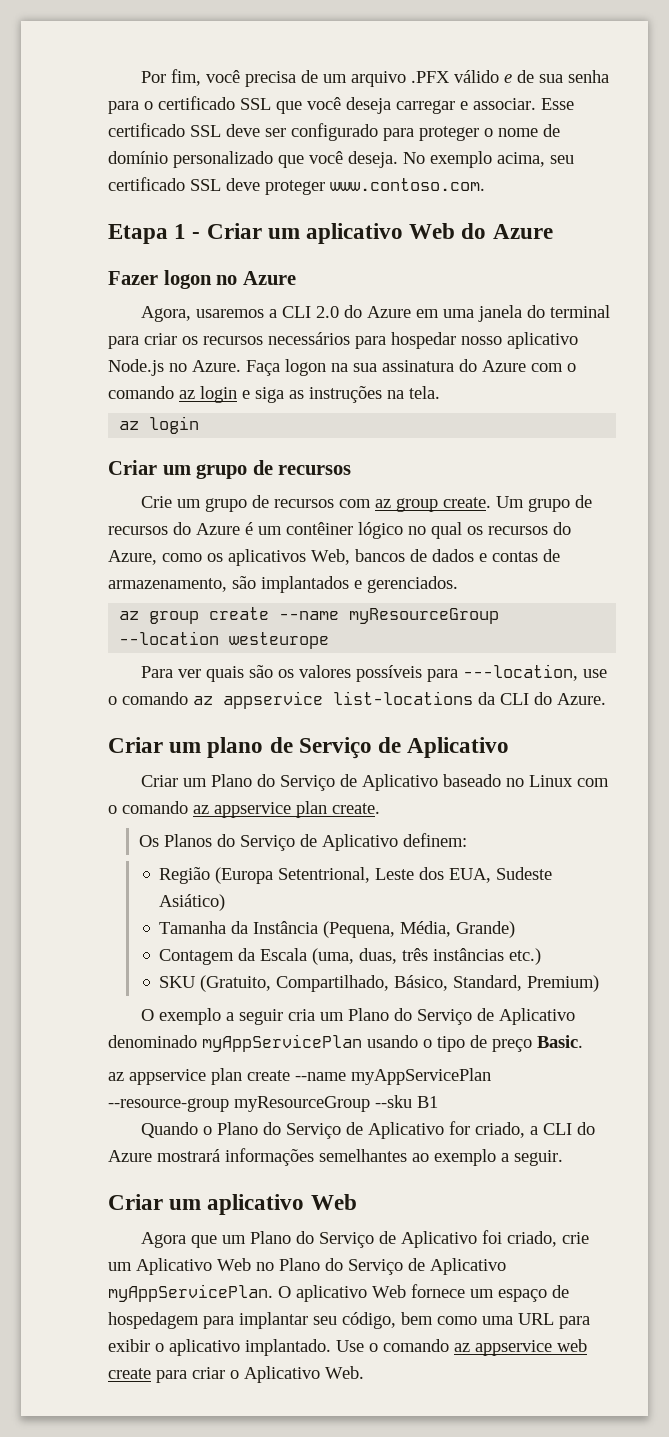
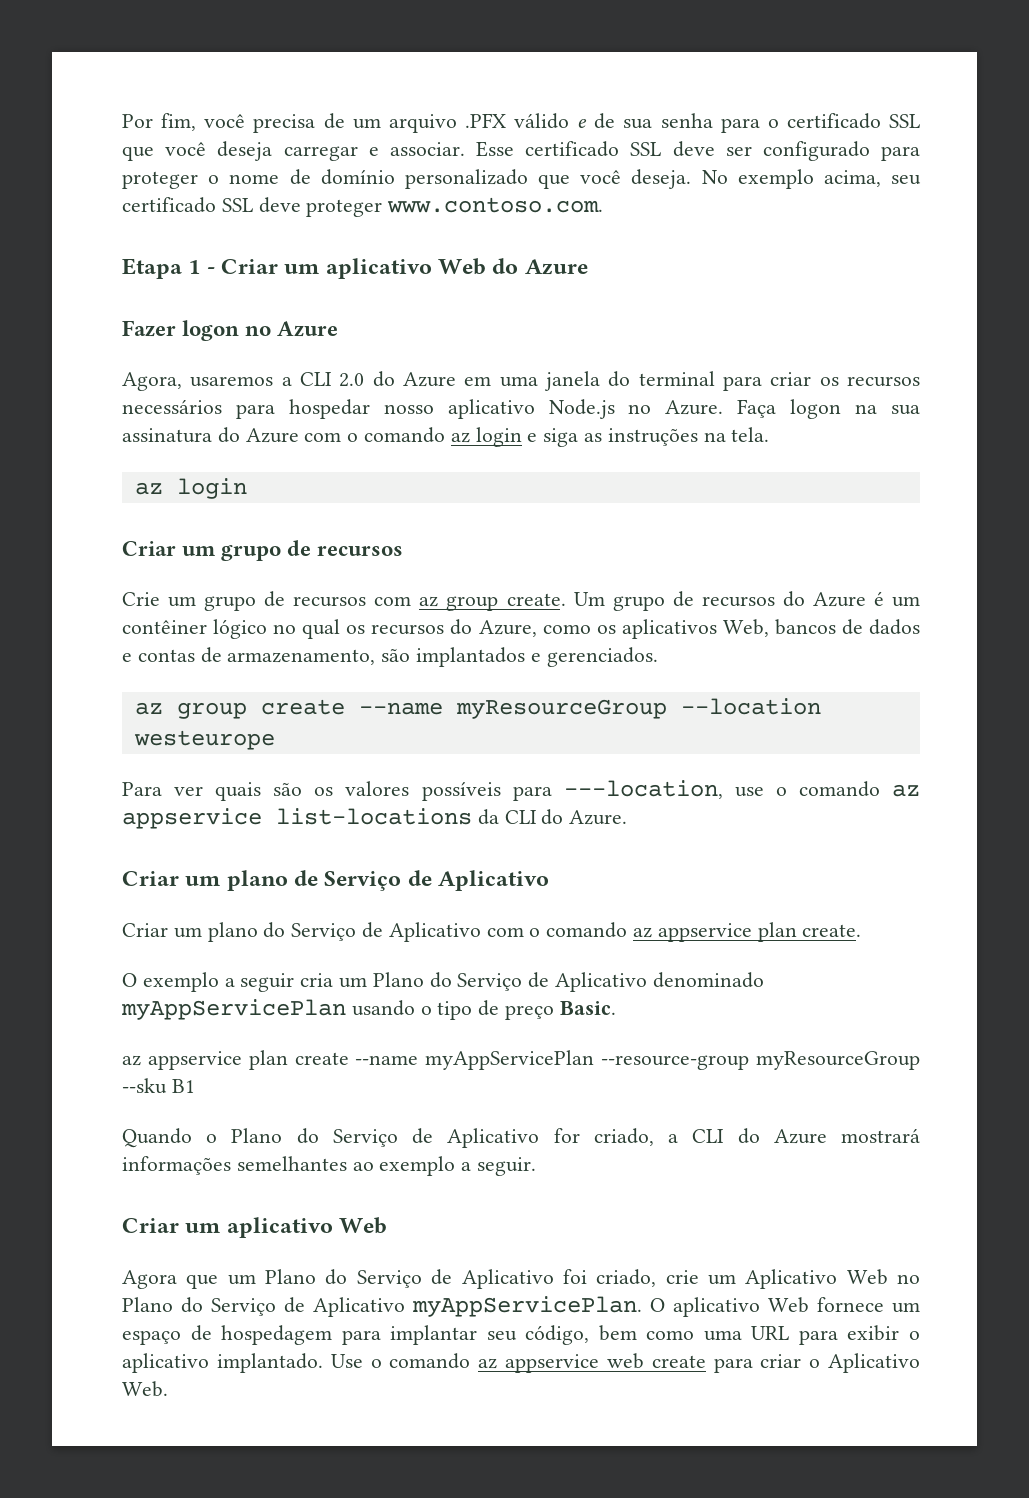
- Criar um Plano do Serviço de Aplicativo baseado no Linux com o comando az appservice plan create.
+ Criar um plano do Serviço de Aplicativo com o comando az appservice plan create.
- Os Planos do Serviço de Aplicativo definem:
- Região (Europa Setentrional, Leste dos EUA, Sudeste Asiático)
- Tamanha da Instância (Pequena, Média, Grande)
- Contagem da Escala (uma, duas, três instâncias etc.)
- SKU (Gratuito, Compartilhado, Básico, Standard, Premium)

